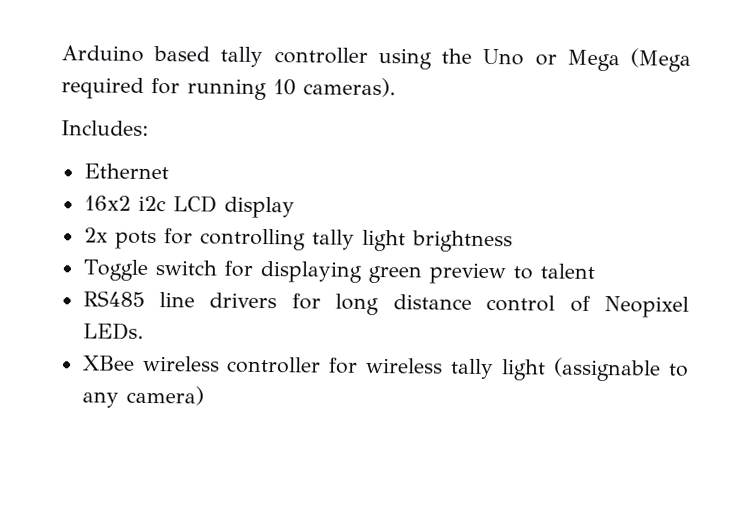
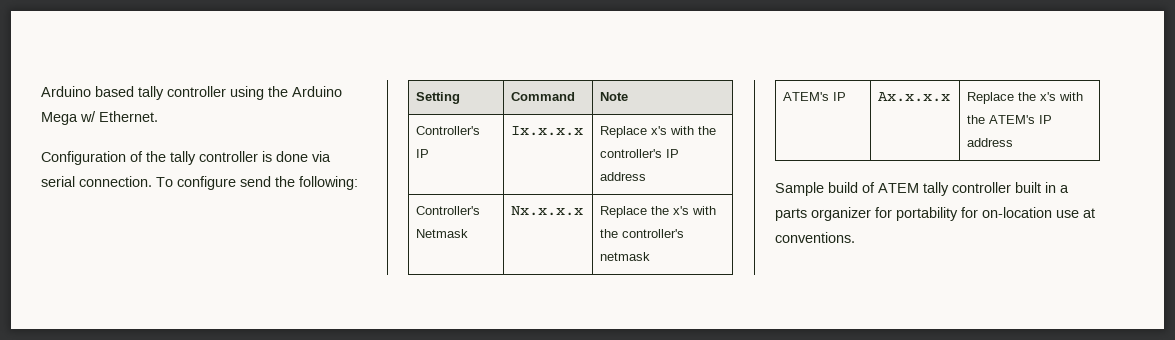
- Arduino based tally controller using the Uno or Mega (Mega required for running 10 cameras).
- Includes:
- Ethernet
- 16x2 i2c LCD display
- 2x pots for controlling tally light brightness
- Toggle switch for displaying green preview to talent
- RS485 line drivers for long distance control of Neopixel LEDs.
- XBee wireless controller for wireless tally light (assignable to any camera)
+ Arduino based tally controller using the Arduino Mega w/ Ethernet.
+ Configuration of the tally controller is done via serial connection. To configure send the following:
+ Setting | Command | Note
+ Controller's IP | Ix.x.x.x | Replace x's with the controller's IP address
+ Controller's Netmask | Nx.x.x.x | Replace the x's with the controller's netmask
+ ATEM's IP | Ax.x.x.x | Replace the x's with the ATEM's IP address
+ Sample build of ATEM tally controller built in a parts organizer for portability for on-location use at conventions.

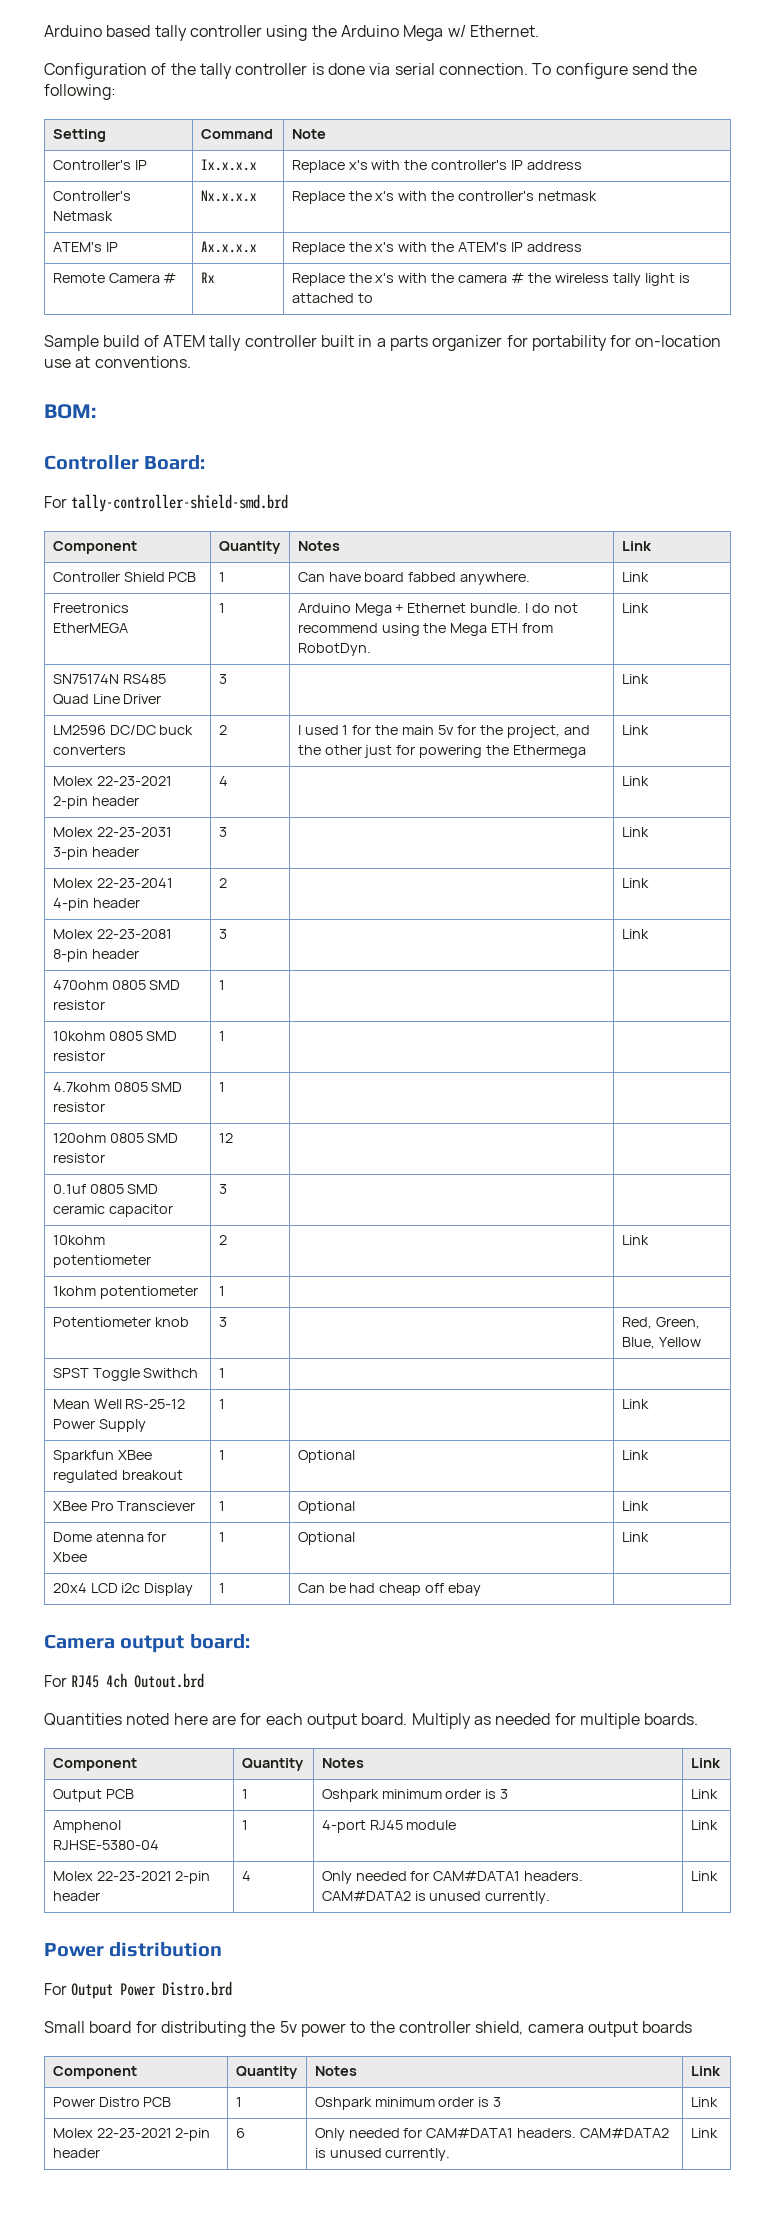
+ Remote Camera # | Rx | Replace the x's with the camera # the wireless tally light is attached to
+ BOM:
+ Controller Board:
+ For tally-controller-shield-smd.brd
+ Component | Quantity | Notes | Link
+ Controller Shield PCB | 1 | Can have board fabbed anywhere. | Link
+ Freetronics EtherMEGA | 1 | Arduino Mega + Ethernet bundle. I do not recommend using the Mega ETH from RobotDyn. | Link
+ SN75174N RS485 Quad Line Driver | 3 | | Link
+ LM2596 DC/DC buck converters | 2 | I used 1 for the main 5v for the project, and the other just for powering the Ethermega | Link
+ Molex 22-23-2021 2-pin header | 4 | | Link
+ Molex 22-23-2031 3-pin header | 3 | | Link
+ Molex 22-23-2041 4-pin header | 2 | | Link
+ Molex 22-23-2081 8-pin header | 3 | | Link
+ 470ohm 0805 SMD resistor | 1 | |
+ 10kohm 0805 SMD resistor | 1 | |
+ 4.7kohm 0805 SMD resistor | 1 | |
+ 120ohm 0805 SMD resistor | 12 | |
+ 0.1uf 0805 SMD ceramic capacitor | 3 | |
+ 10kohm potentiometer | 2 | | Link
+ 1kohm potentiometer | 1 | |
+ Potentiometer knob | 3 | | Red, Green, Blue, Yellow
+ SPST Toggle Swithch | 1 | |
+ Mean Well RS-25-12 Power Supply | 1 | | Link
+ Sparkfun XBee regulated breakout | 1 | Optional | Link
+ XBee Pro Transciever | 1 | Optional | Link
+ Dome atenna for Xbee | 1 | Optional | Link
+ 20x4 LCD i2c Display | 1 | Can be had cheap off ebay |
+ Camera output board:
+ For RJ45 4ch Outout.brd
+ Quantities noted here are for each output board. Multiply as needed for multiple boards.
+ Component | Quantity | Notes | Link
+ Output PCB | 1 | Oshpark minimum order is 3 | Link
+ Amphenol RJHSE-5380-04 | 1 | 4-port RJ45 module | Link
+ Molex 22-23-2021 2-pin header | 4 | Only needed for CAM#DATA1 headers. CAM#DATA2 is unused currently. | Link
+ Power distribution
+ For Output Power Distro.brd
+ Small board for distributing the 5v power to the controller shield, camera output boards
+ Component | Quantity | Notes | Link
+ Power Distro PCB | 1 | Oshpark minimum order is 3 | Link
+ Molex 22-23-2021 2-pin header | 6 | Only needed for CAM#DATA1 headers. CAM#DATA2 is unused currently. | Link

